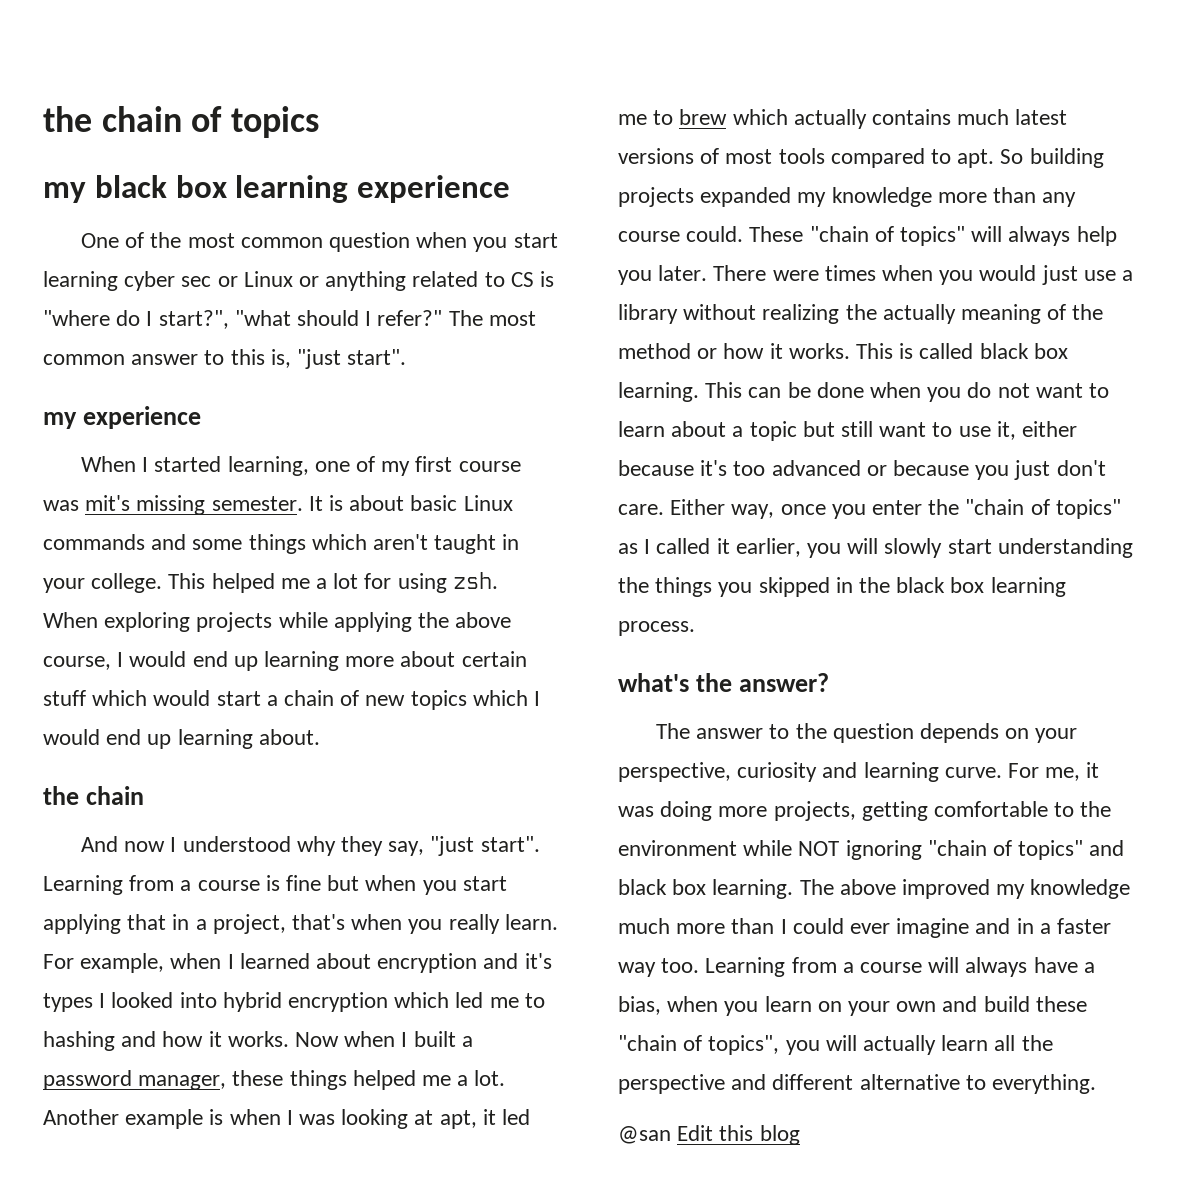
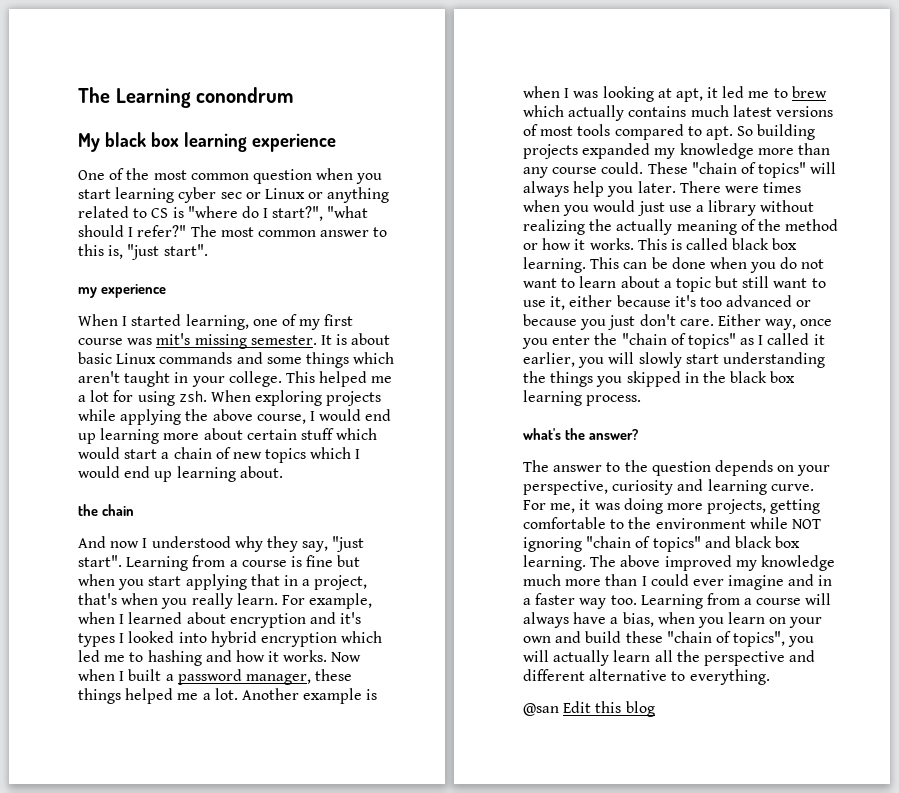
- the chain of topics
- my black box learning experience
+ The Learning conondrum
+ My black box learning experience

